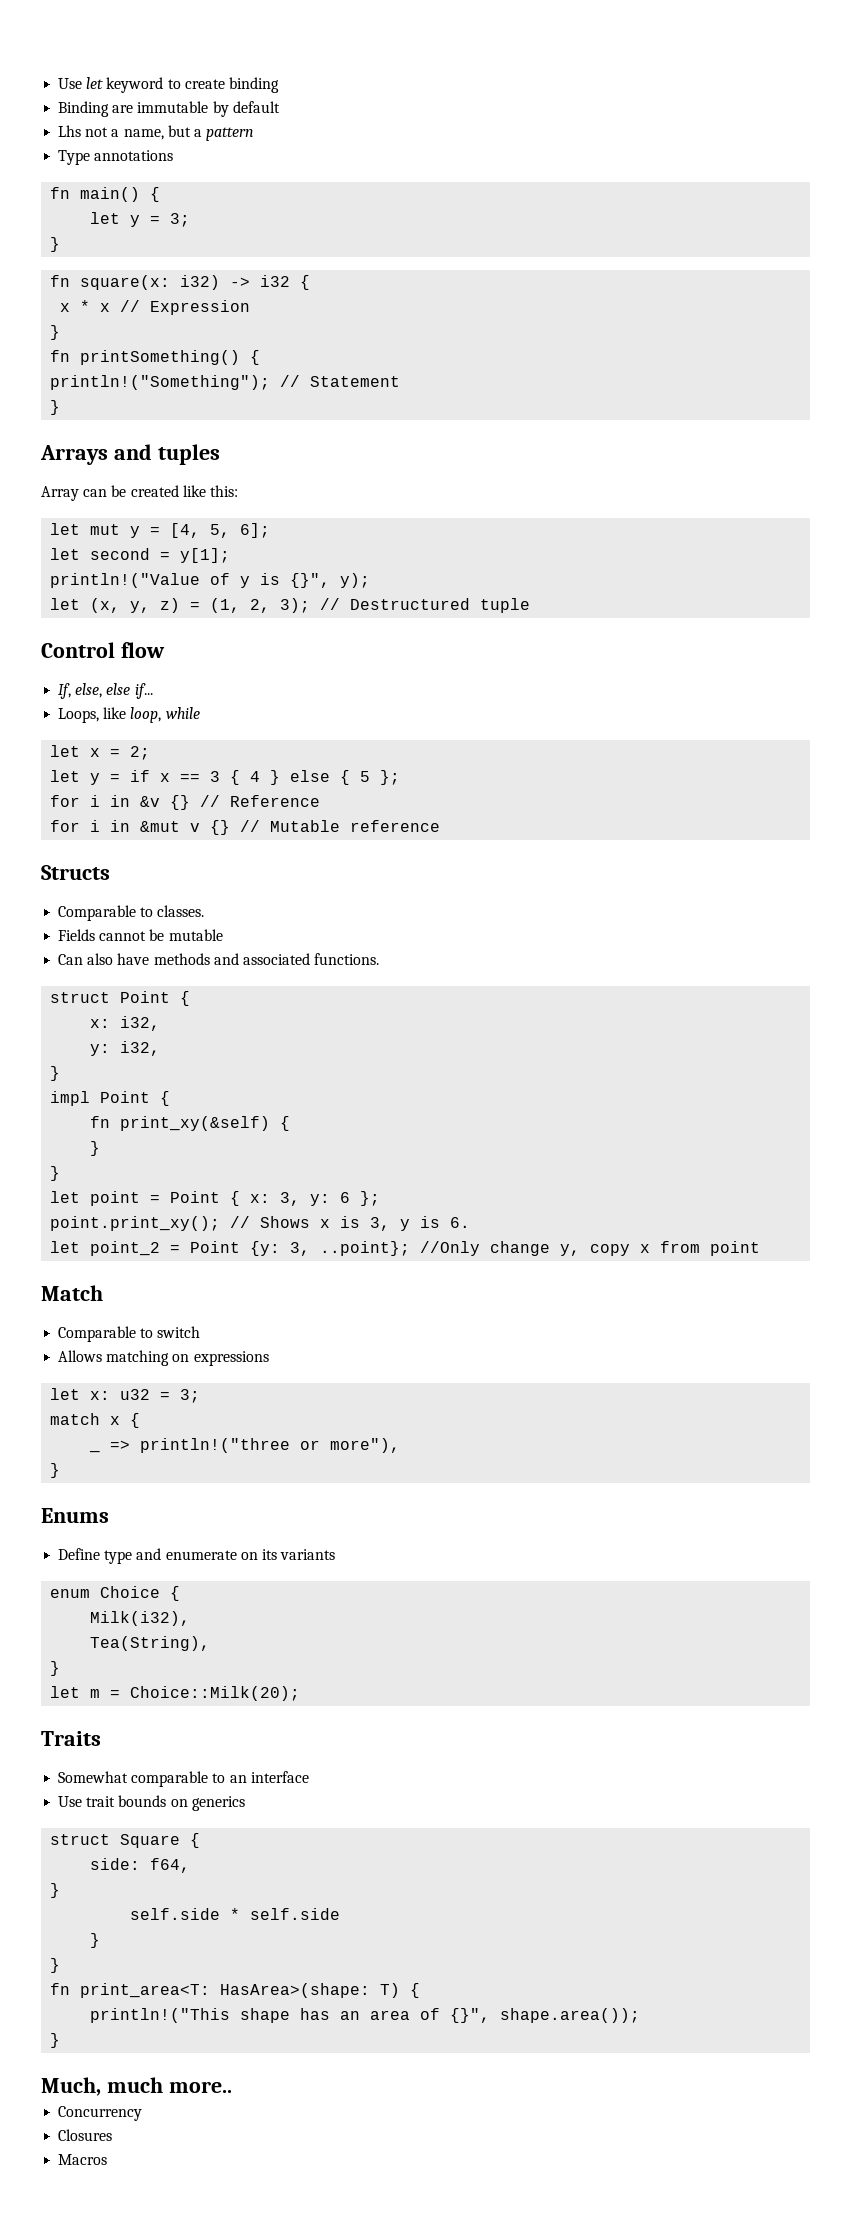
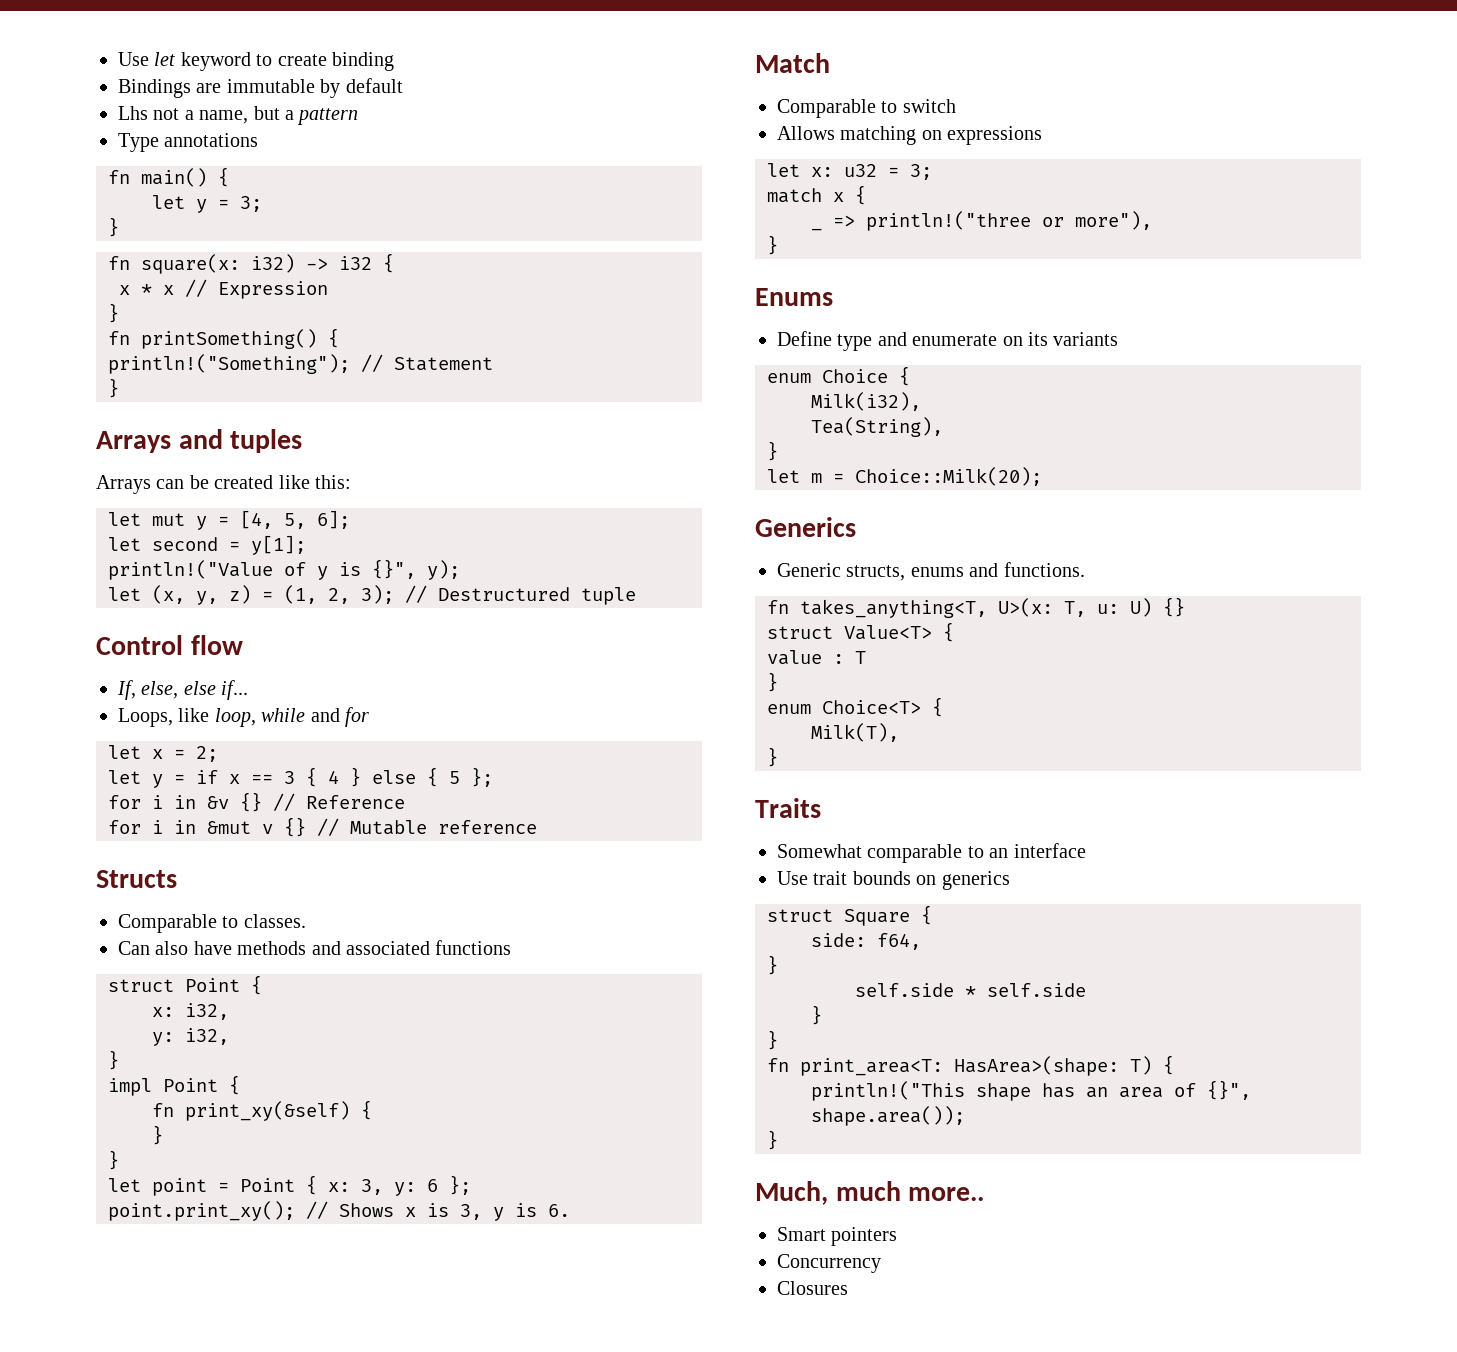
- Binding are immutable by default
+ Bindings are immutable by default
- Array can be created like this:
+ Arrays can be created like this:
- Loops, like loop, while
+ Loops, like loop, while and for
- Fields cannot be mutable
- Can also have methods and associated functions.
+ Can also have methods and associated functions
- let point_2 = Point {y: 3, ..point}; //Only change y, copy x from point
+ Generics
+ Generic structs, enums and functions.
+ fn takes_anything<T, U>(x: T, u: U) {}
+ struct Value<T> {
+ value : T
+ }
+ enum Choice<T> {
+ Milk(T),
+ }
+ Smart pointers
- Macros

